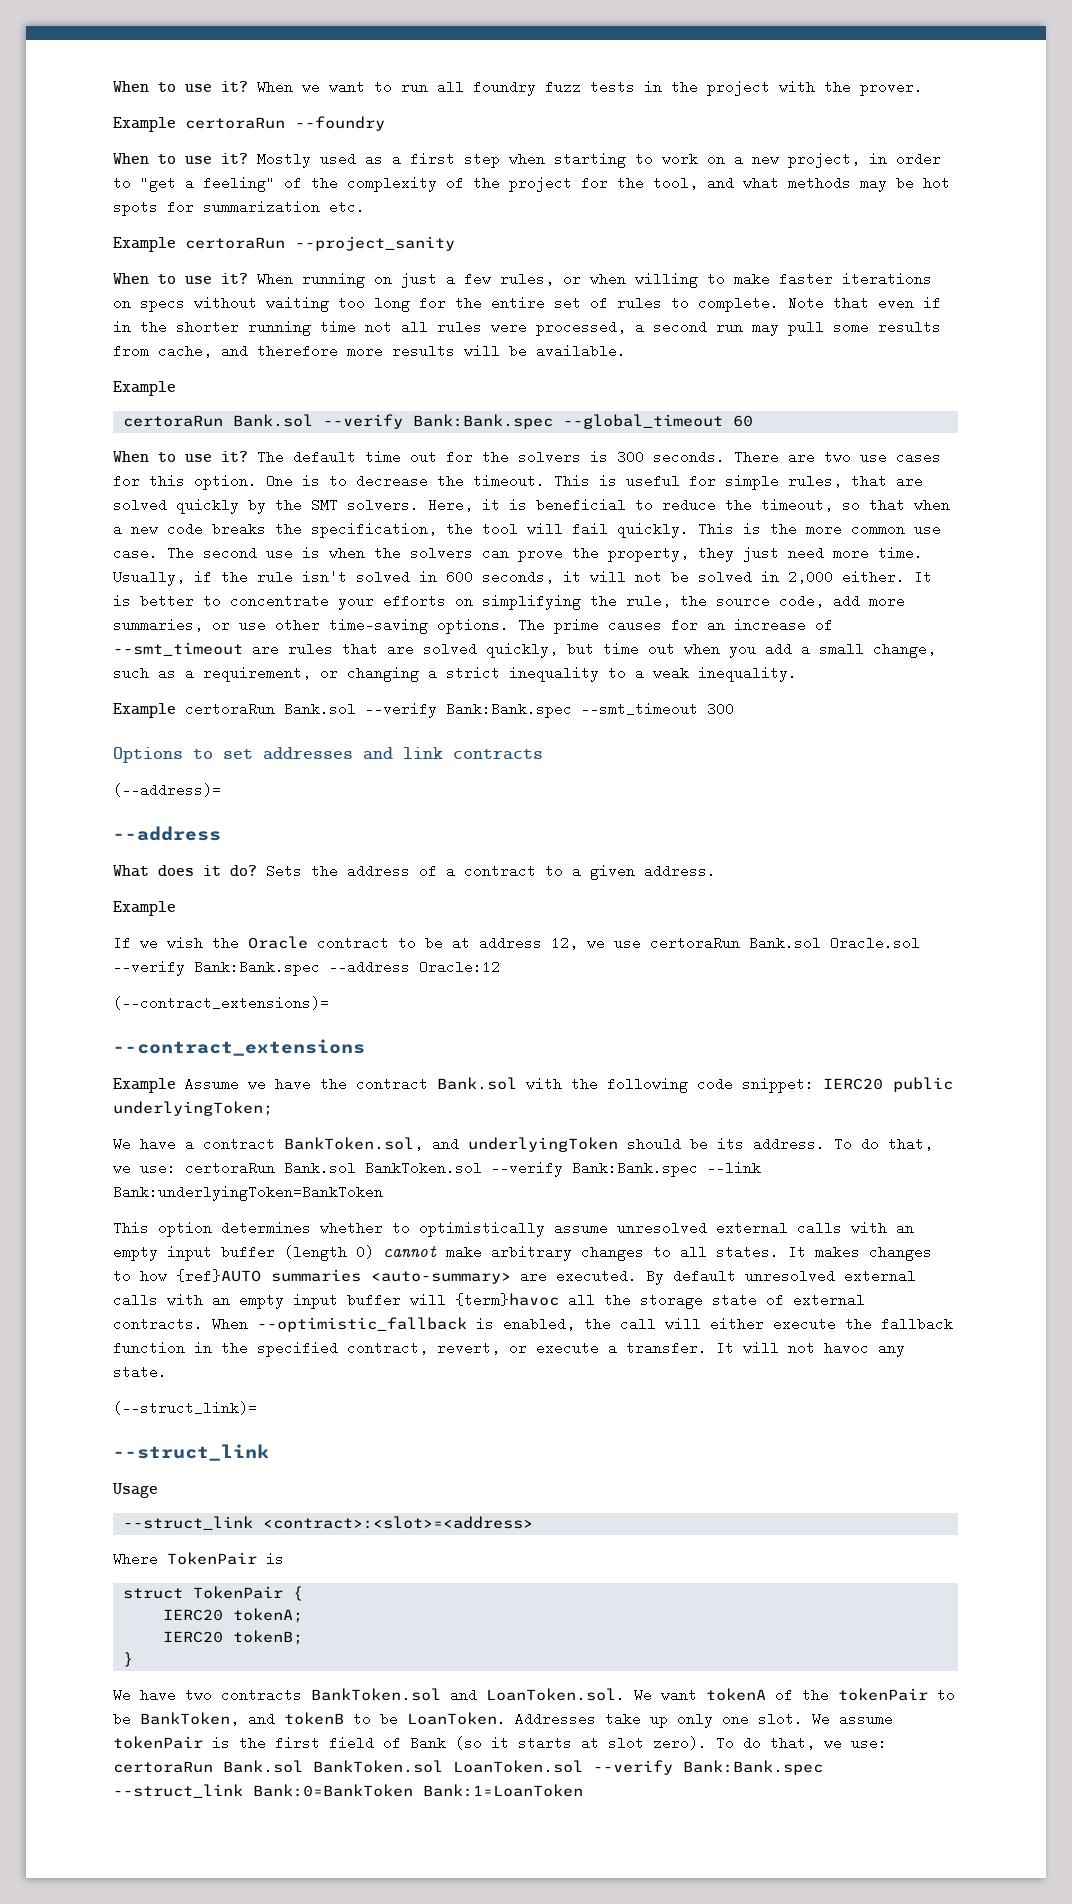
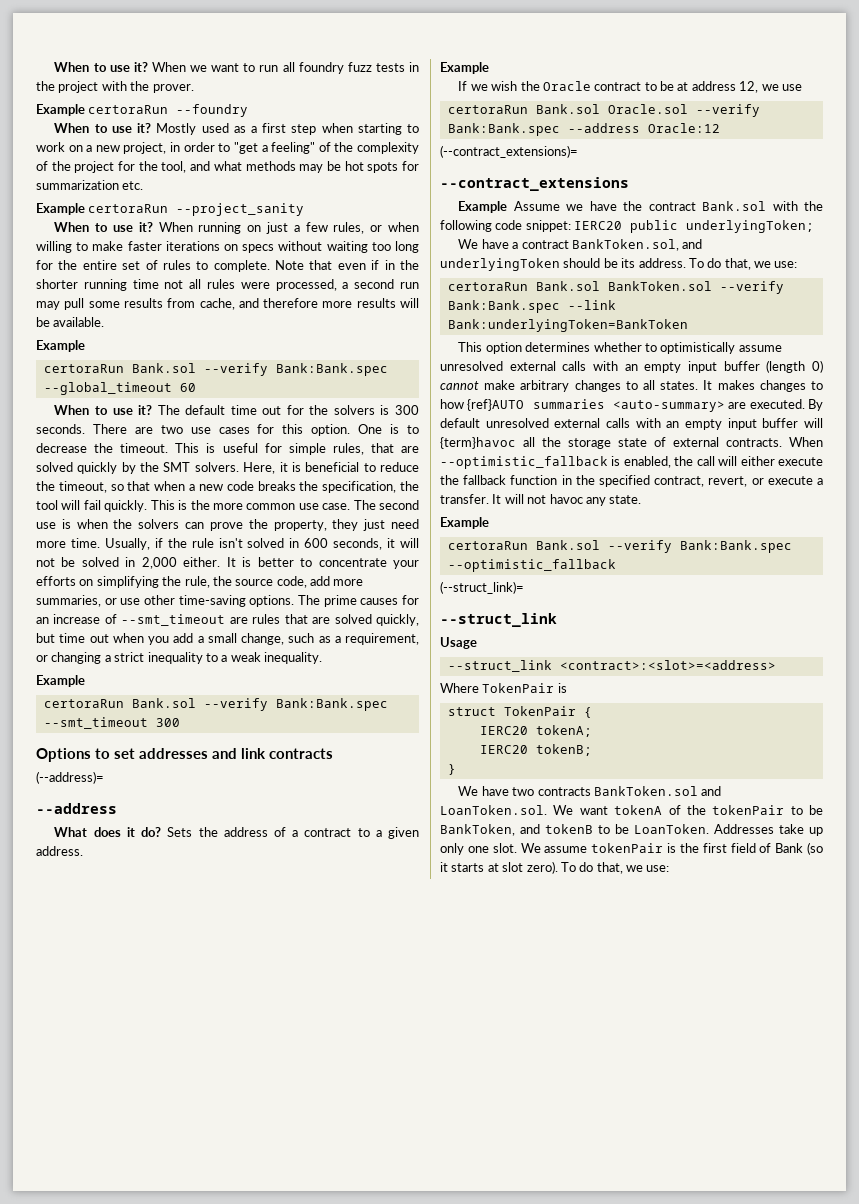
  The prime causes for an increase of --smt_timeout are rules that are solved quickly, but time out when you add a small change, such as a requirement, or changing a strict inequality to a weak inequality.
- Example certoraRun Bank.sol --verify Bank:Bank.spec --smt_timeout 300
+ Example
+ certoraRun Bank.sol --verify Bank:Bank.spec --smt_timeout 300
- If we wish the Oracle contract to be at address 12, we use certoraRun Bank.sol Oracle.sol --verify Bank:Bank.spec --address Oracle:12
+ If we wish the Oracle contract to be at address 12, we use
+ certoraRun Bank.sol Oracle.sol --verify Bank:Bank.spec --address Oracle:12
- We have a contract BankToken.sol, and underlyingToken should be its address. To do that, we use: certoraRun Bank.sol BankToken.sol --verify Bank:Bank.spec --link Bank:underlyingToken=BankToken
+ We have a contract BankToken.sol, and underlyingToken should be its address. To do that, we use:
+ certoraRun Bank.sol BankToken.sol --verify Bank:Bank.spec --link Bank:underlyingToken=BankToken
  It will not havoc any state.
+ Example
+ certoraRun Bank.sol --verify Bank:Bank.spec --optimistic_fallback
- We assume tokenPair is the first field of Bank (so it starts at slot zero). To do that, we use: certoraRun Bank.sol BankToken.sol LoanToken.sol --verify Bank:Bank.spec --struct_link Bank:0=BankToken Bank:1=LoanToken
+ We assume tokenPair is the first field of Bank (so it starts at slot zero). To do that, we use:

